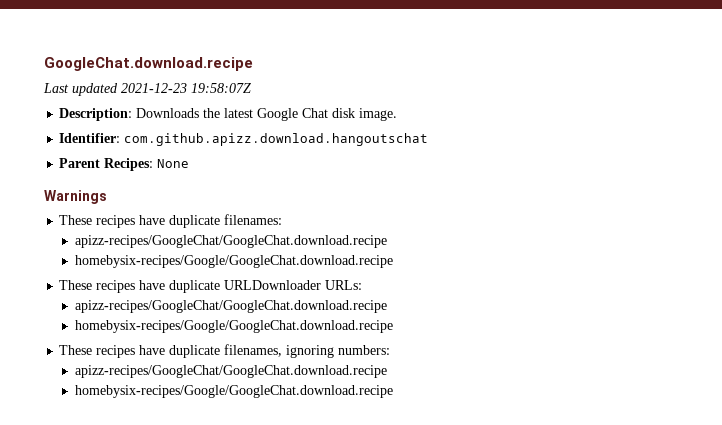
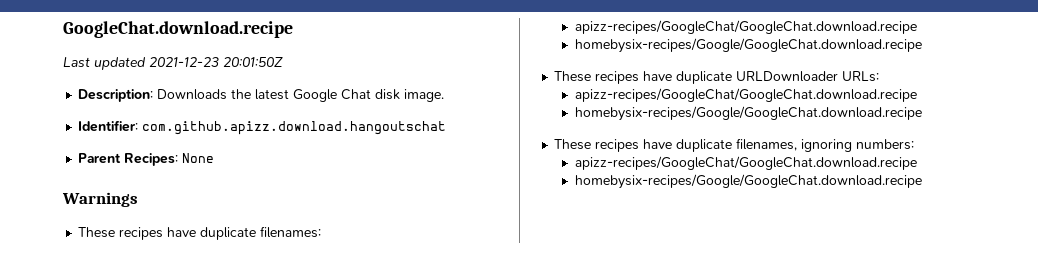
- Last updated 2021-12-23 19:58:07Z
+ Last updated 2021-12-23 20:01:50Z

